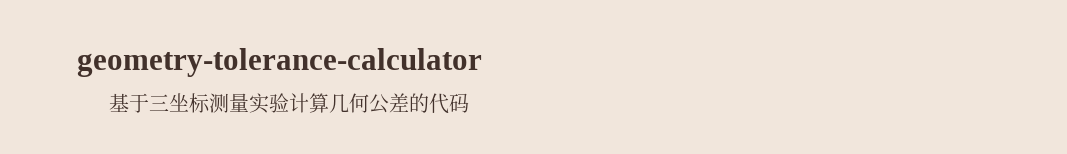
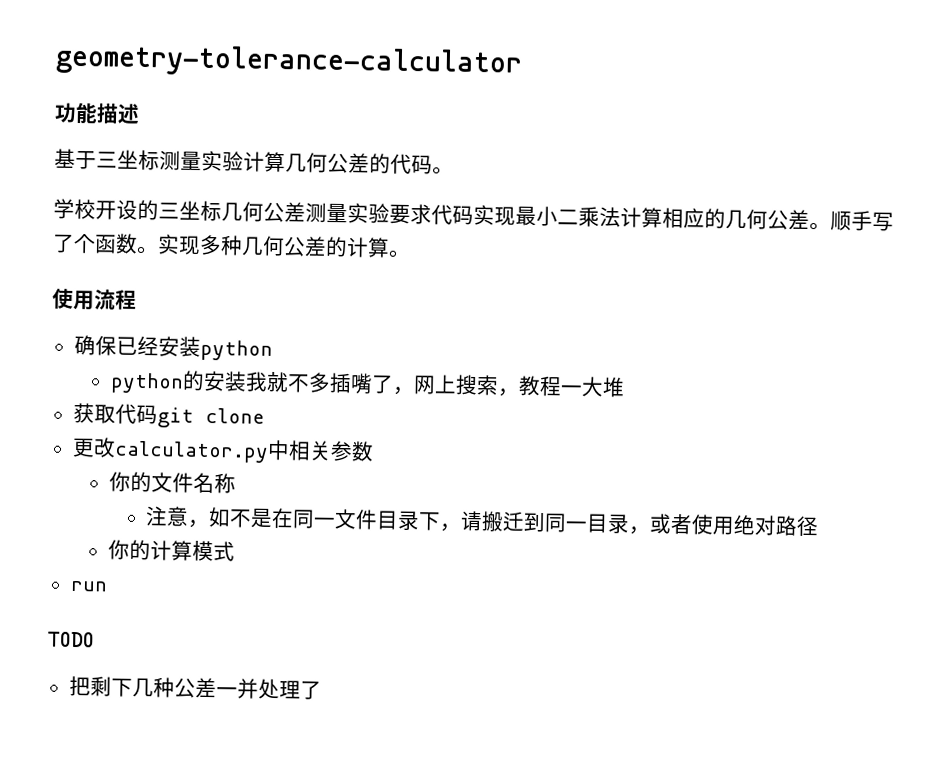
+ 功能描述
- 基于三坐标测量实验计算几何公差的代码
+ 基于三坐标测量实验计算几何公差的代码。
+ 学校开设的三坐标几何公差测量实验要求代码实现最小二乘法计算相应的几何公差。顺手写了个函数。实现多种几何公差的计算。
+ 使用流程
+ 确保已经安装python
+ python的安装我就不多插嘴了，网上搜索，教程一大堆
+ 获取代码git clone
+ 更改calculator.py中相关参数
+ 你的文件名称
+ 注意，如不是在同一文件目录下，请搬迁到同一目录，或者使用绝对路径
+ 你的计算模式
+ run
+ TODO
+ 把剩下几种公差一并处理了

